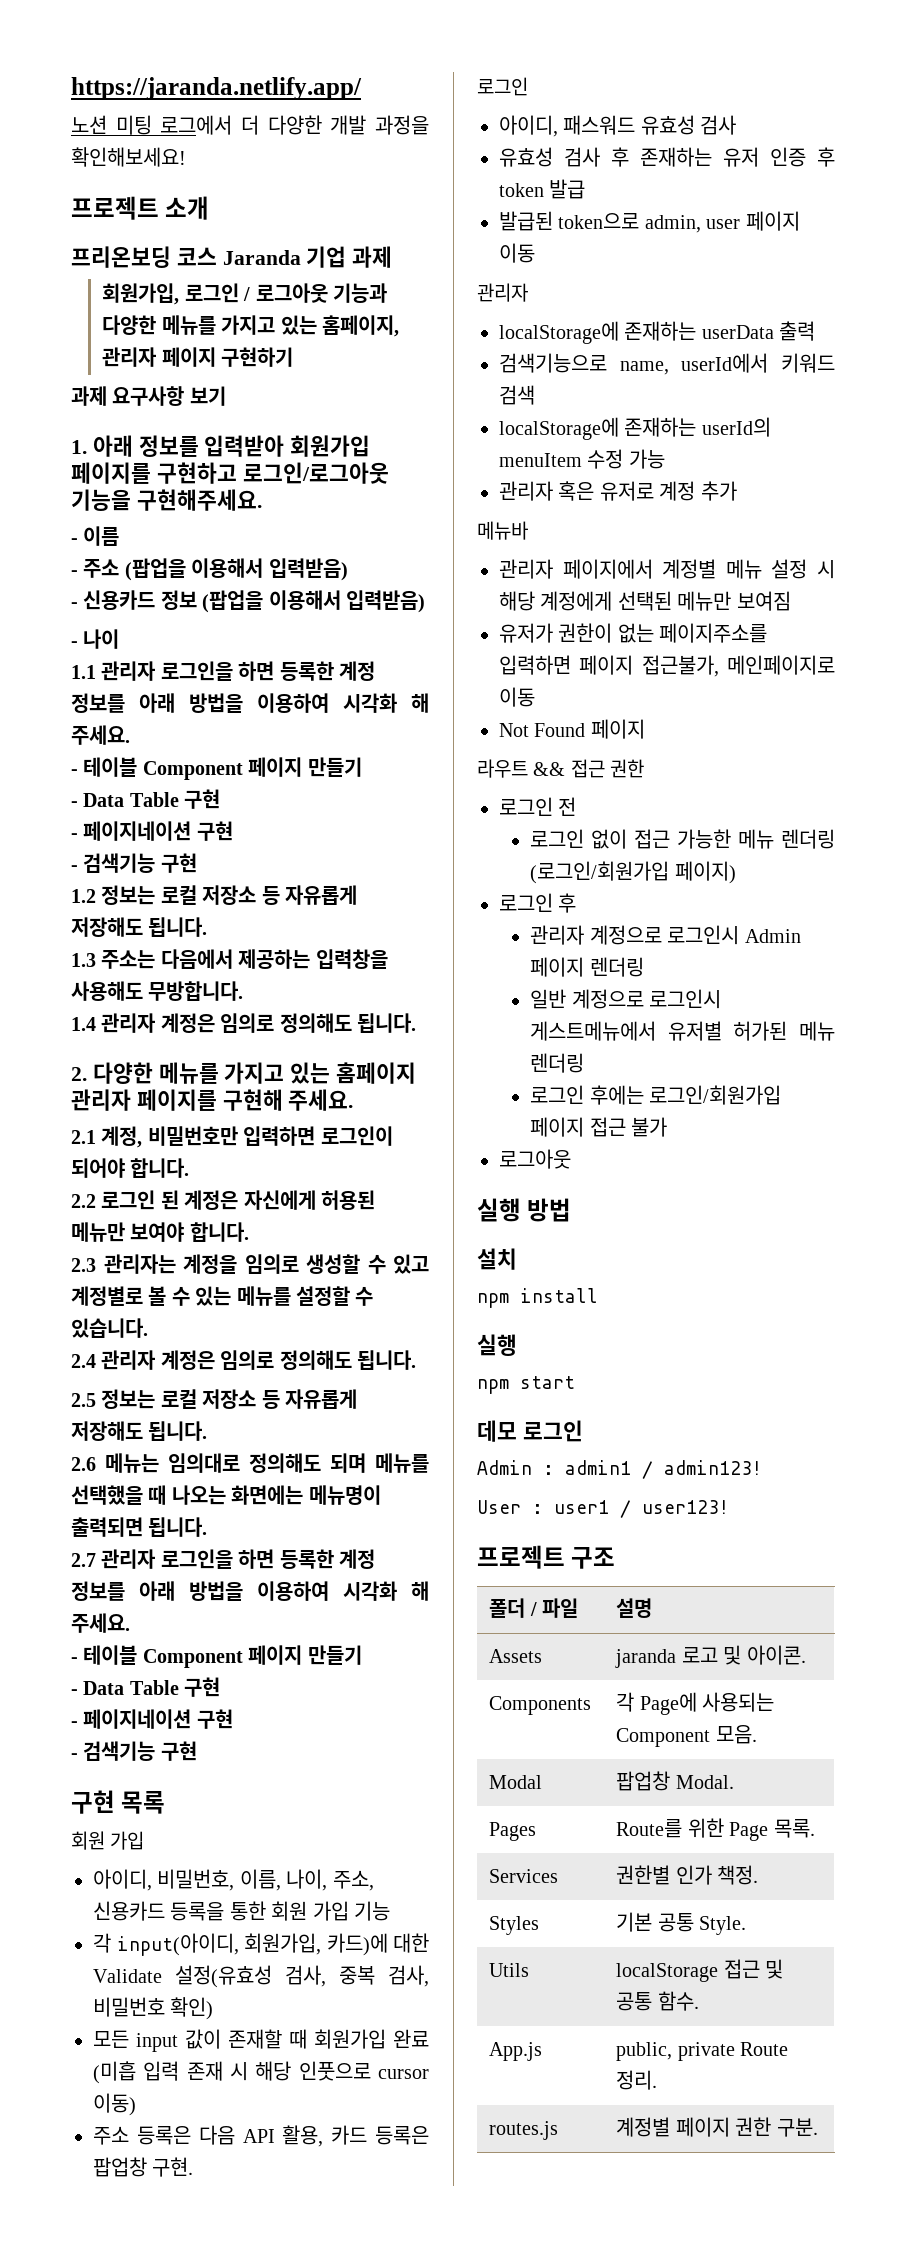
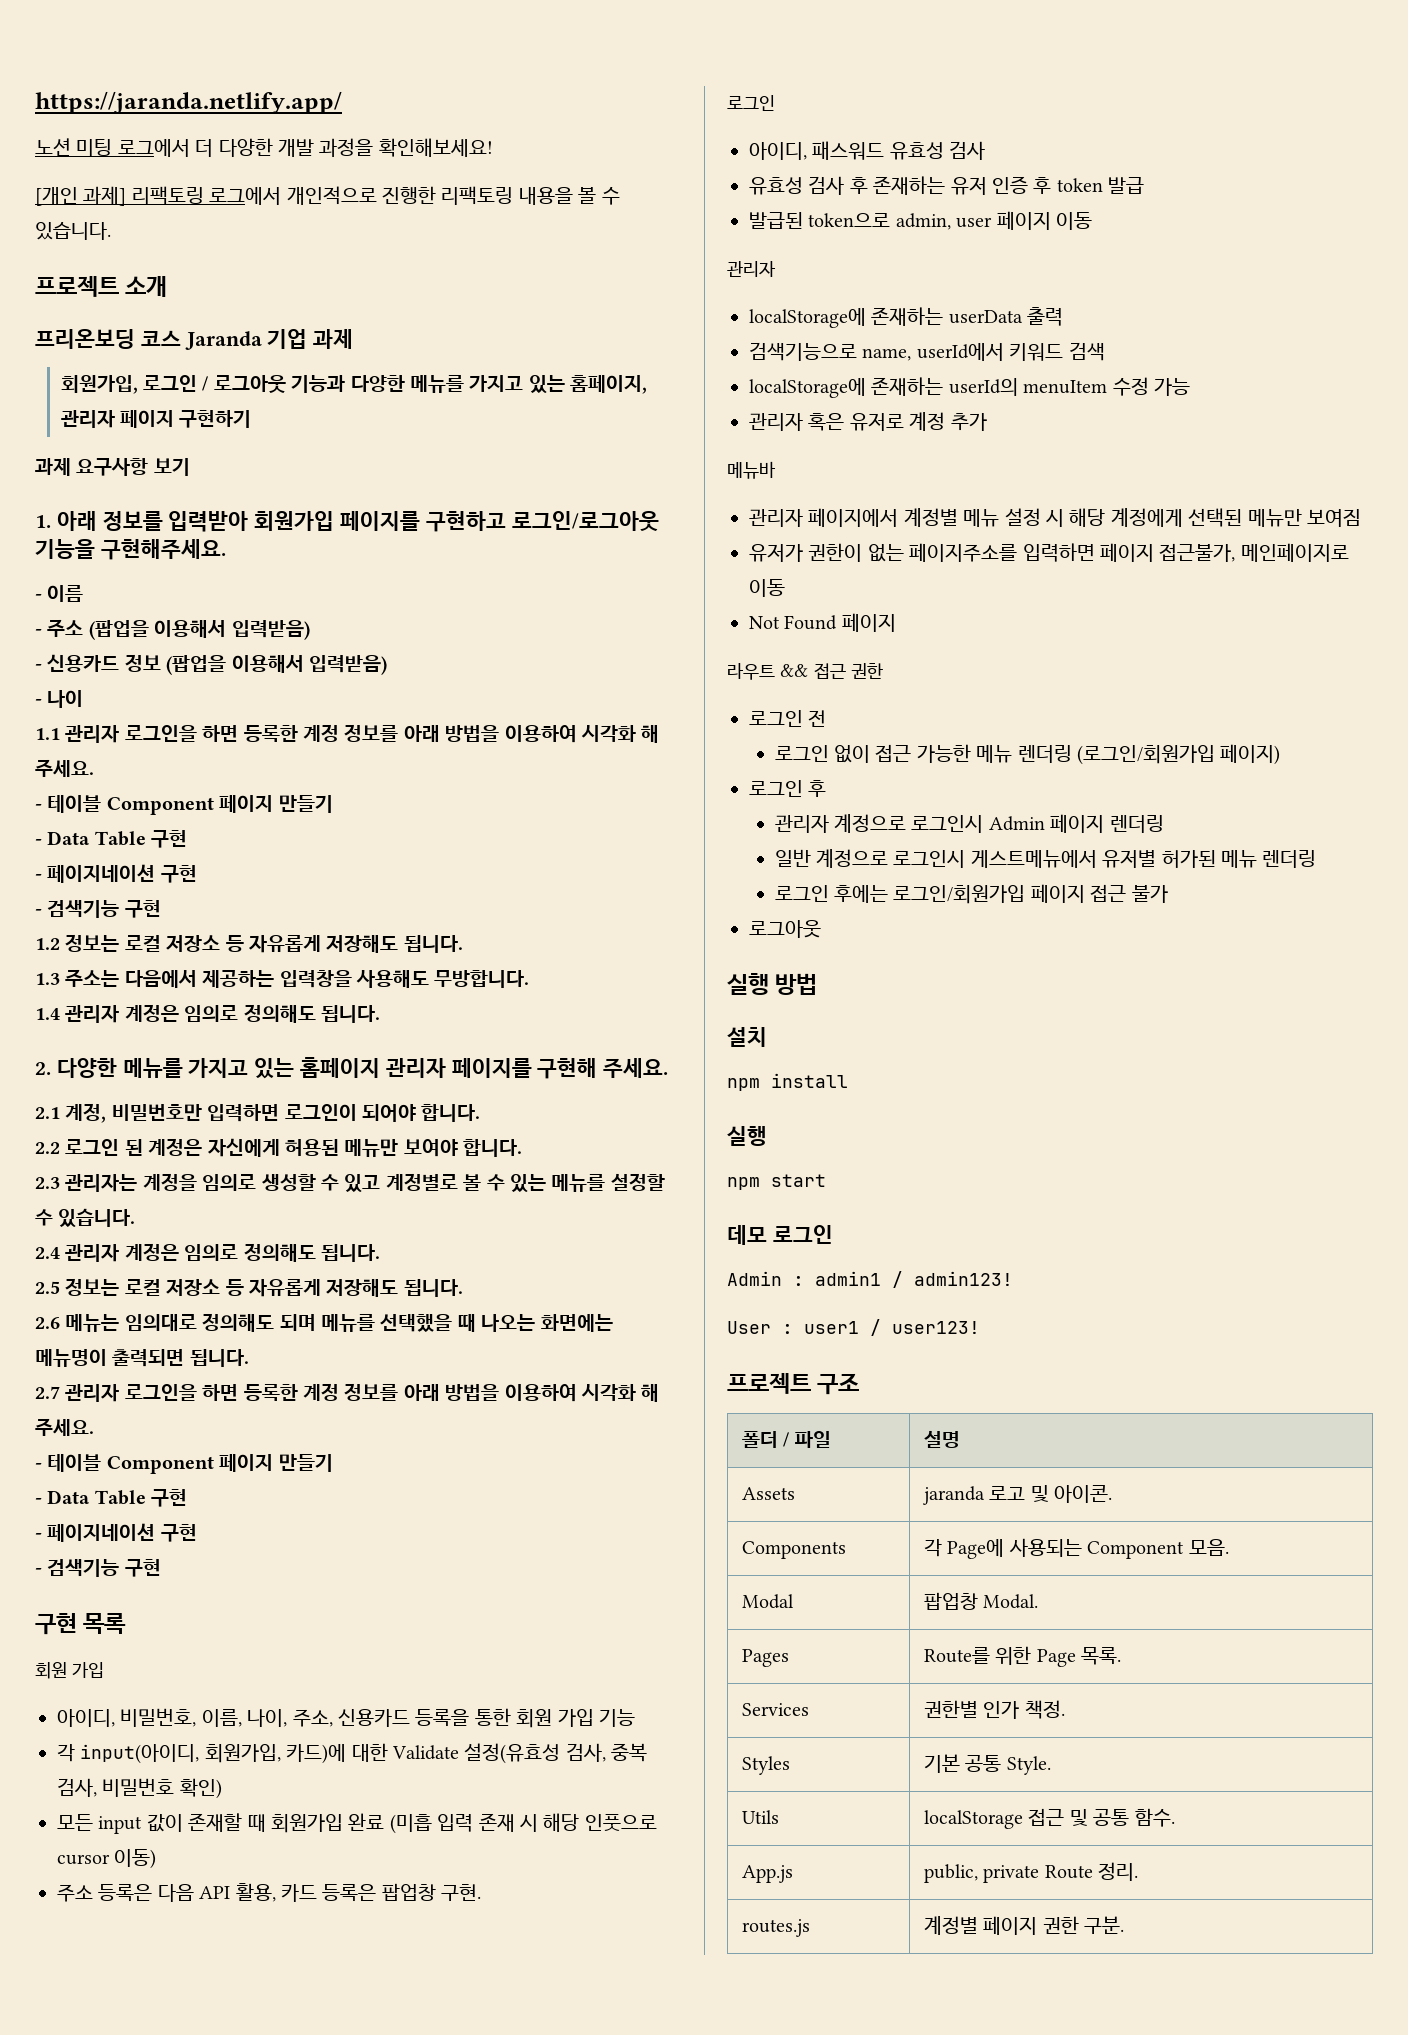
+ [개인 과제] 리팩토링 로그에서 개인적으로 진행한 리팩토링 내용을 볼 수 있습니다.

